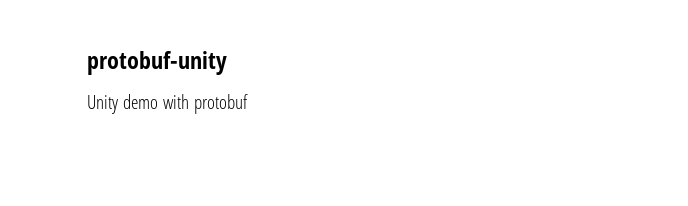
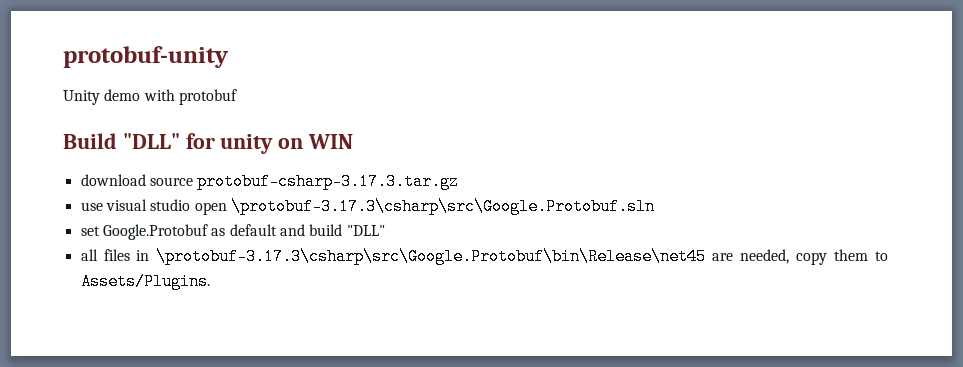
+ Build "DLL" for unity on WIN
+ download source protobuf-csharp-3.17.3.tar.gz
+ use visual studio open \protobuf-3.17.3\csharp\src\Google.Protobuf.sln
+ set Google.Protobuf as default and build "DLL"
+ all files in \protobuf-3.17.3\csharp\src\Google.Protobuf\bin\Release\net45 are needed, copy them to Assets/Plugins.

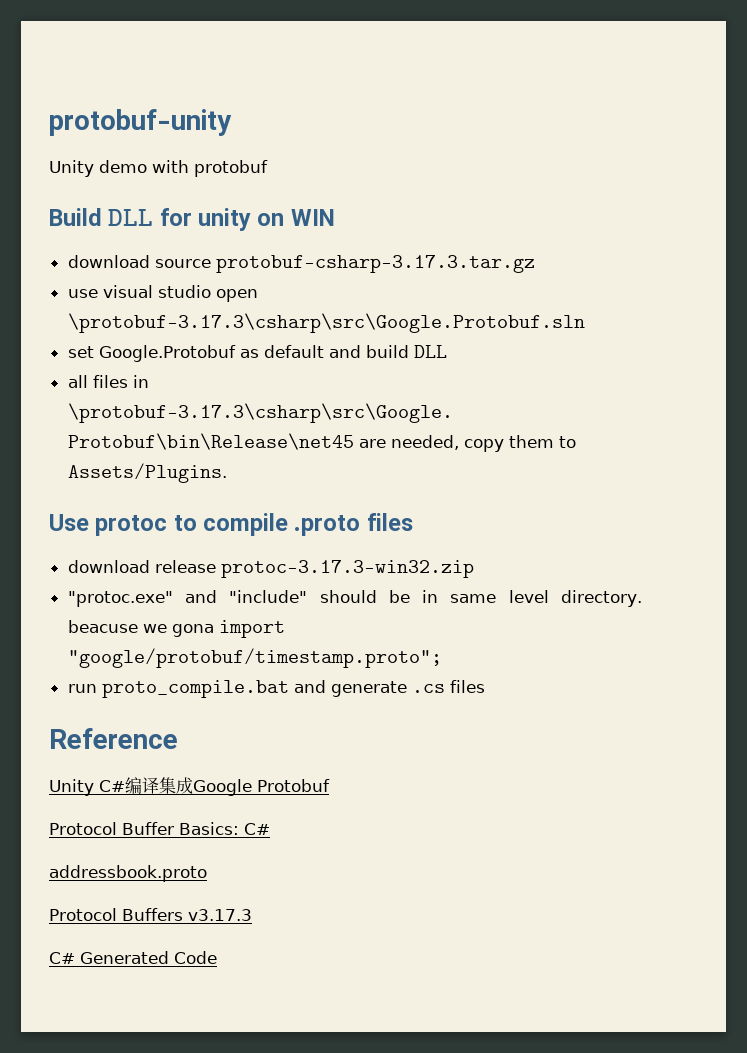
- Build "DLL" for unity on WIN
+ Build DLL for unity on WIN
- set Google.Protobuf as default and build "DLL"
+ set Google.Protobuf as default and build DLL
+ Use protoc to compile .proto files
+ download release protoc-3.17.3-win32.zip
+ "protoc.exe" and "include" should be in same level directory. beacuse we gona import "google/protobuf/timestamp.proto";
+ run proto_compile.bat and generate .cs files
+ Reference
+ Unity C#编译集成Google Protobuf
+ Protocol Buffer Basics: C#
+ addressbook.proto
+ Protocol Buffers v3.17.3
+ C# Generated Code

